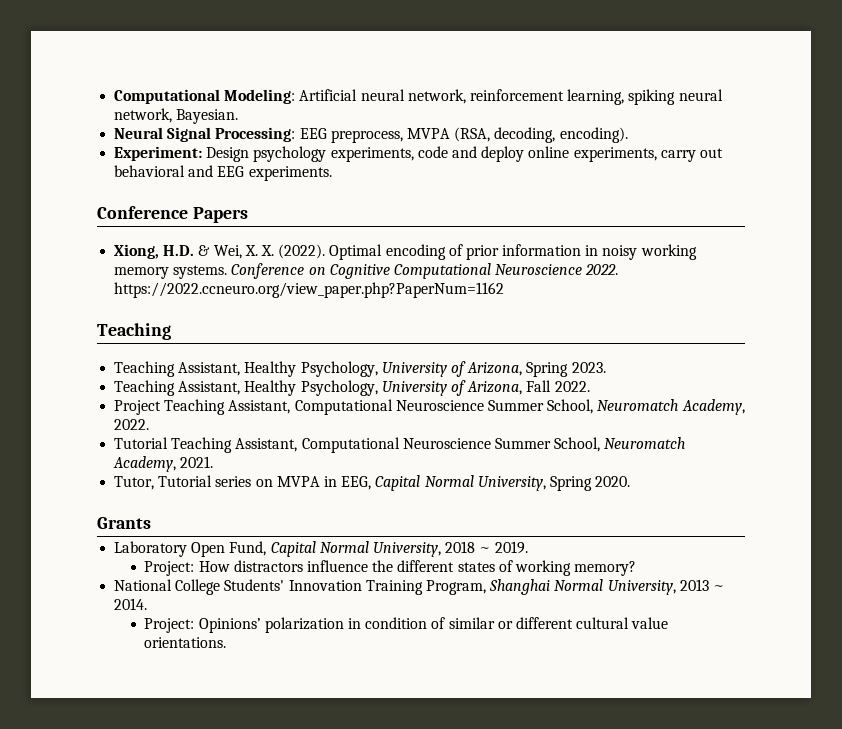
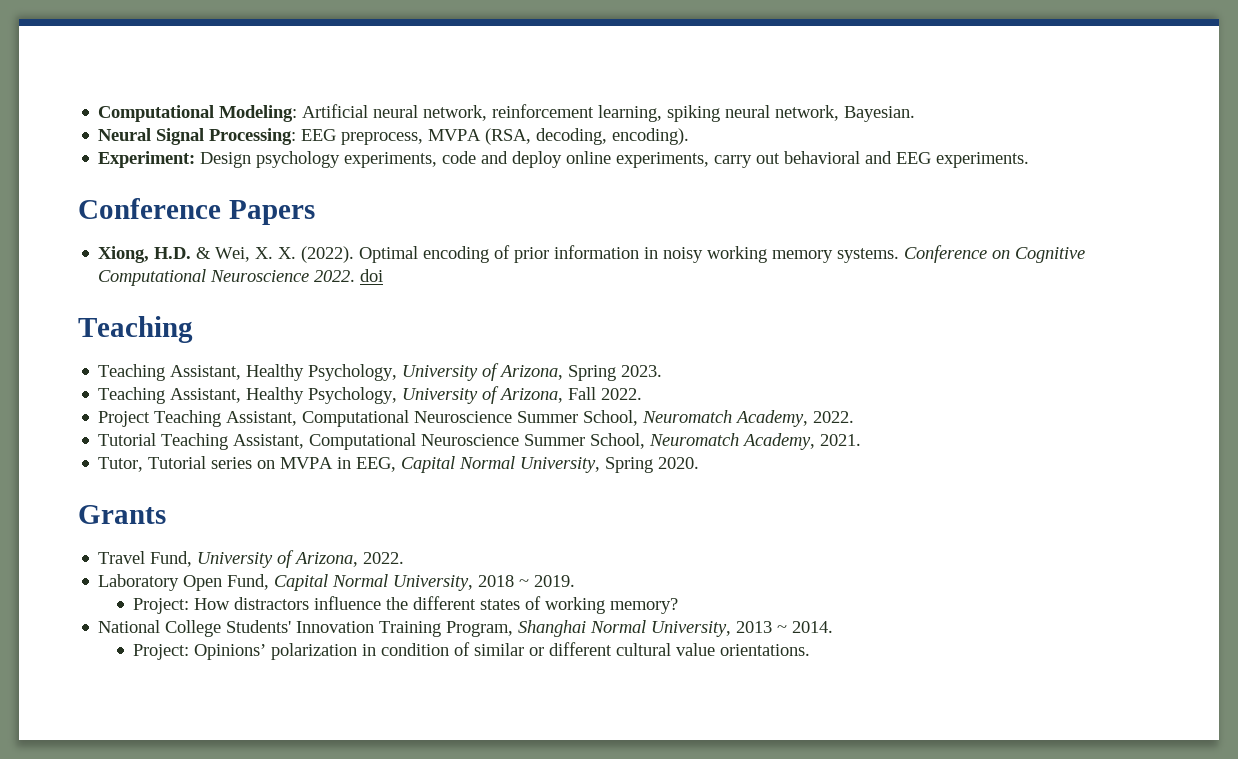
- Conference on Cognitive Computational Neuroscience 2022. https://2022.ccneuro.org/view_paper.php?PaperNum=1162
+ Conference on Cognitive Computational Neuroscience 2022. doi
+ Travel Fund, University of Arizona, 2022.

